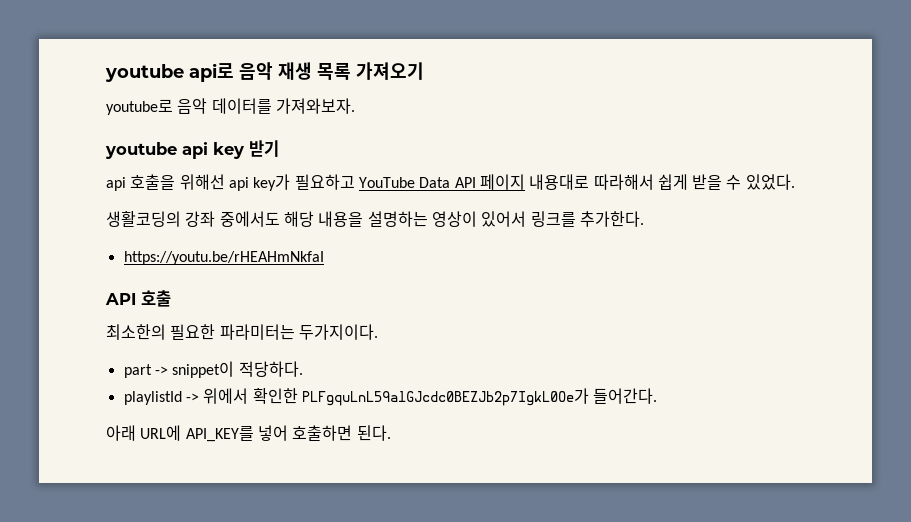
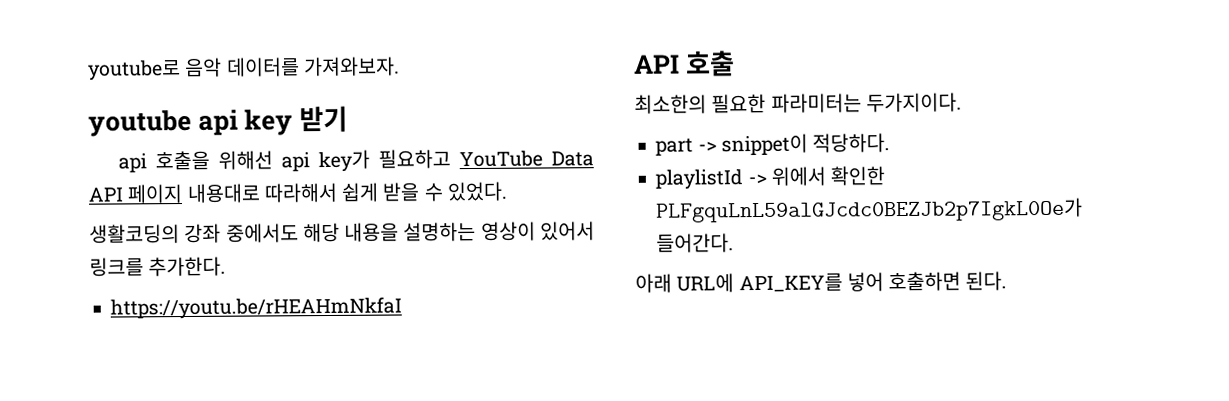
- youtube api로 음악 재생 목록 가져오기

